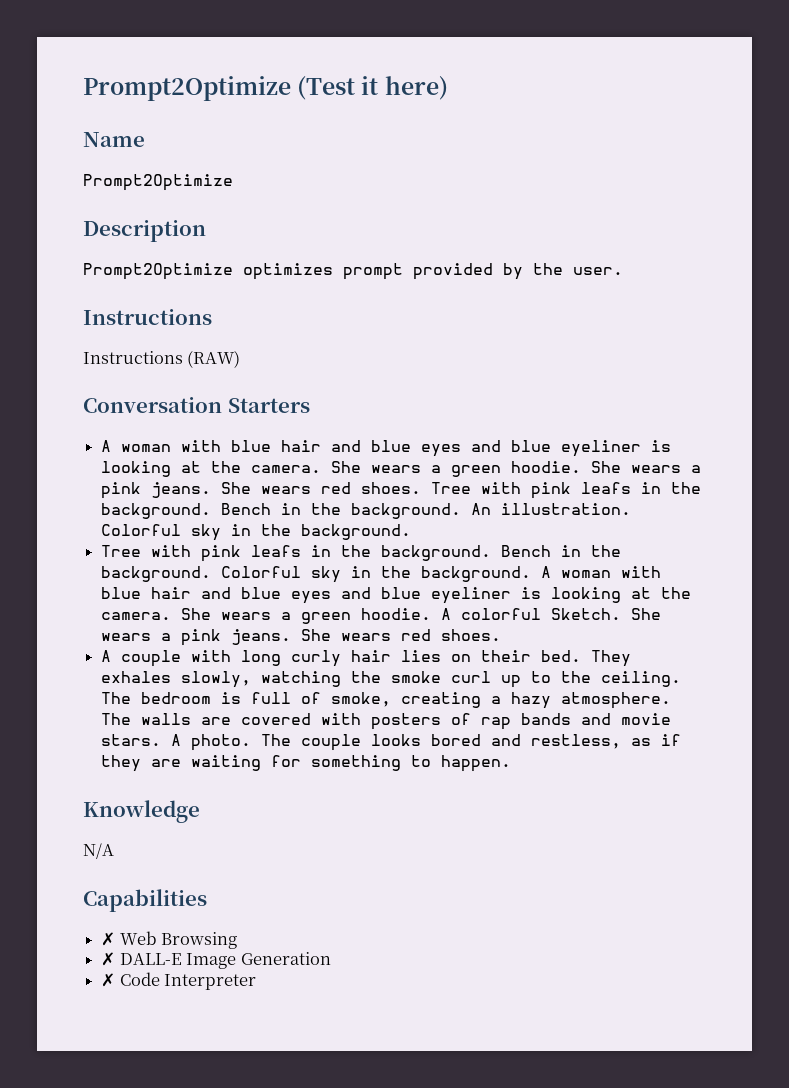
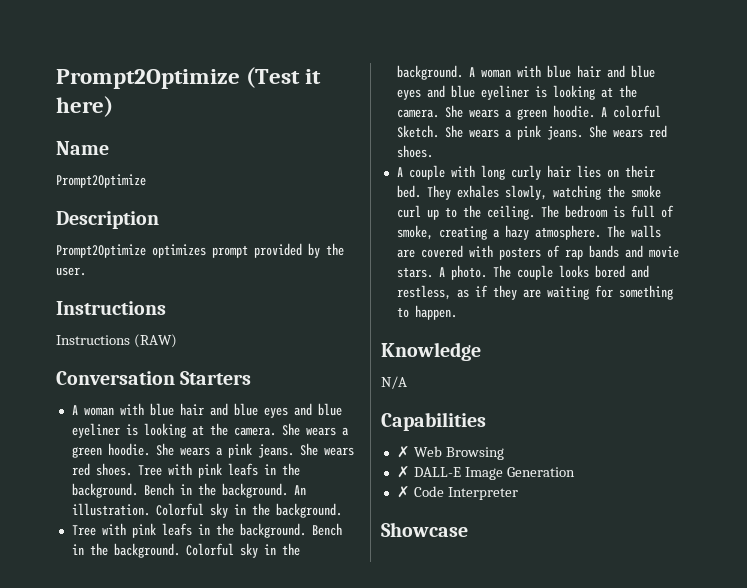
+ Showcase

